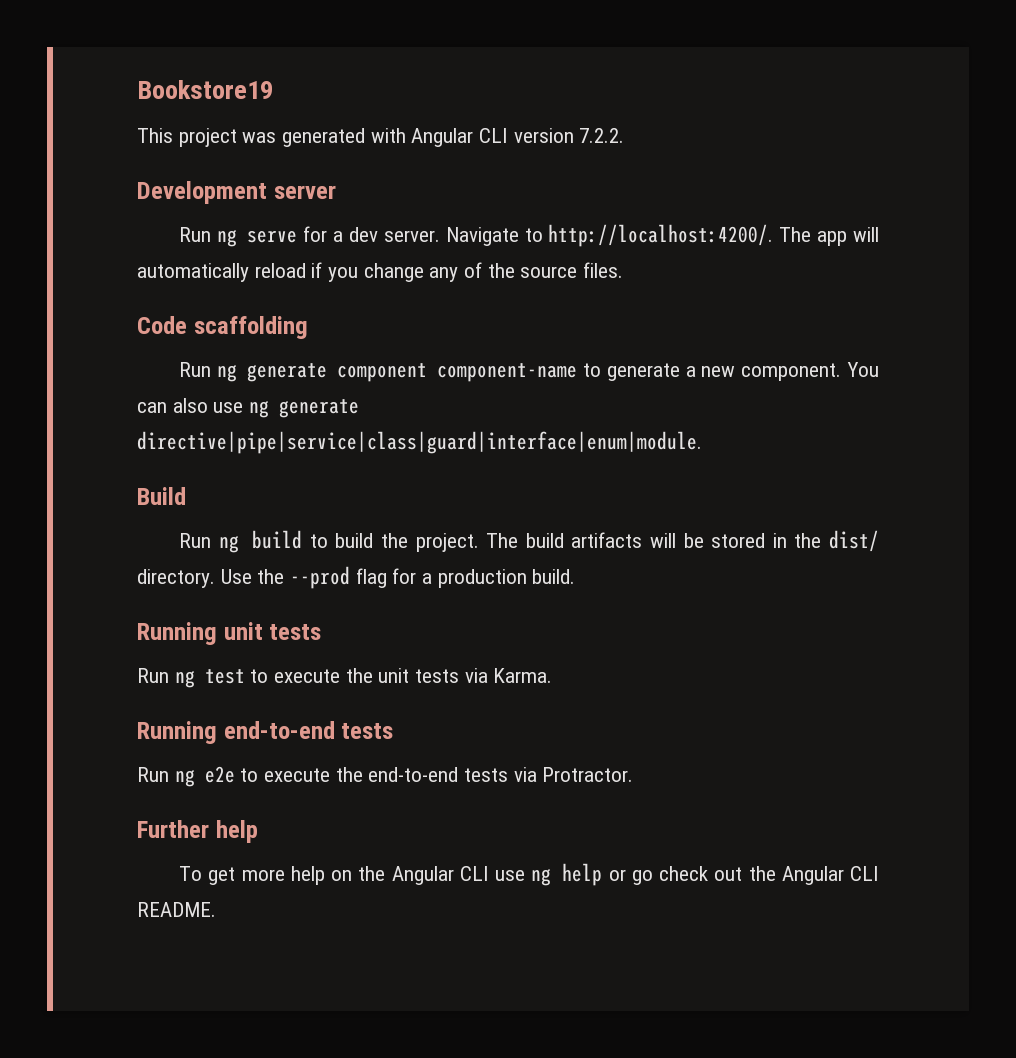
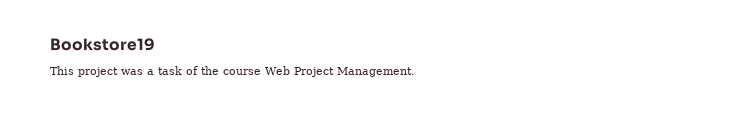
- This project was generated with Angular CLI version 7.2.2.
- Development server
- Run ng serve for a dev server. Navigate to http://localhost:4200/. The app will automatically reload if you change any of the source files.
- Code scaffolding
- Run ng generate component component-name to generate a new component. You can also use ng generate directive|pipe|service|class|guard|interface|enum|module.
- Build
- Run ng build to build the project. The build artifacts will be stored in the dist/ directory. Use the --prod flag for a production build.
- Running unit tests
- Run ng test to execute the unit tests via Karma.
- Running end-to-end tests
- Run ng e2e to execute the end-to-end tests via Protractor.
- Further help
- To get more help on the Angular CLI use ng help or go check out the Angular CLI README.
+ This project was a task of the course Web Project Management.

